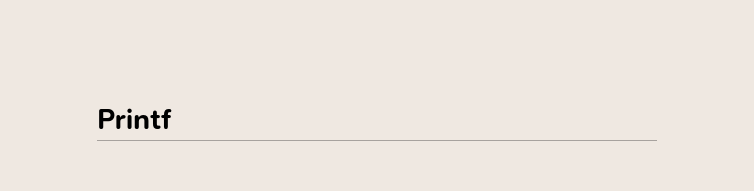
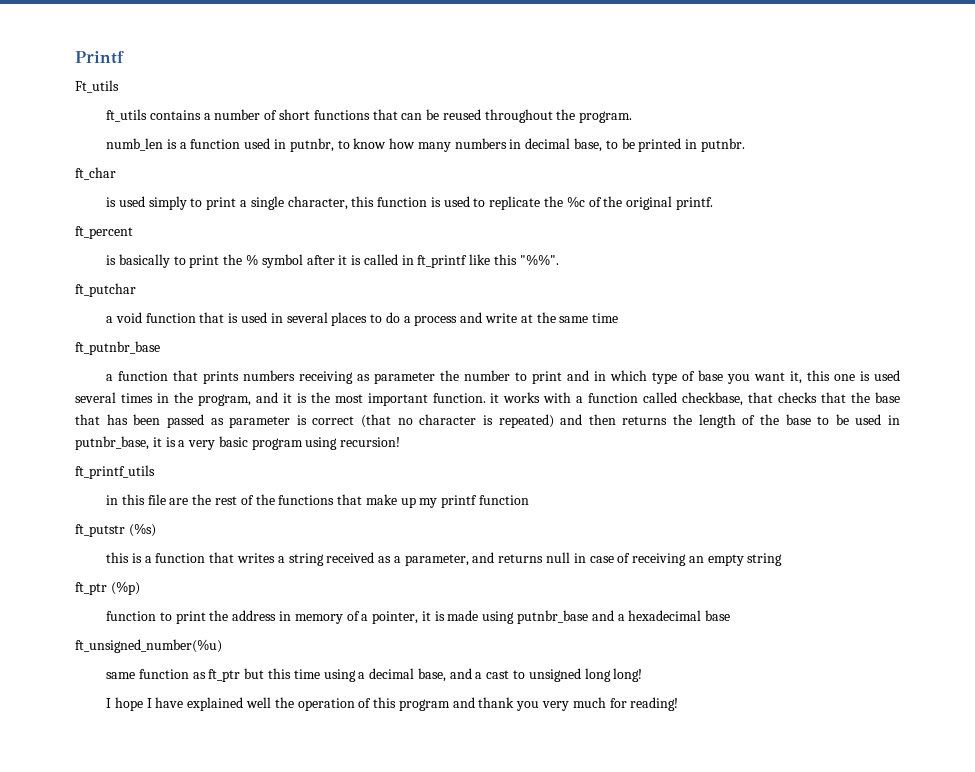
+ Ft_utils
+ ft_utils contains a number of short functions that can be reused throughout the program.
+ numb_len is a function used in putnbr, to know how many numbers in decimal base, to be printed in putnbr.
+ ft_char
+ is used simply to print a single character, this function is used to replicate the %c of the original printf.
+ ft_percent
+ is basically to print the % symbol after it is called in ft_printf like this "%%".
+ ft_putchar
+ a void function that is used in several places to do a process and write at the same time
+ ft_putnbr_base
+ a function that prints numbers receiving as parameter the number to print and in which type of base you want it, this one is used several times in the program, and it is the most important function. it works with a function called checkbase, that checks that the base that has been passed as parameter is correct (that no character is repeated) and then returns the length of the base to be used in putnbr_base, it is a very basic program using recursion!
+ ft_printf_utils
+ in this file are the rest of the functions that make up my printf function
+ ft_putstr (%s)
+ this is a function that writes a string received as a parameter, and returns null in case of receiving an empty string
+ ft_ptr (%p)
+ function to print the address in memory of a pointer, it is made using putnbr_base and a hexadecimal base
+ ft_unsigned_number(%u)
+ same function as ft_ptr but this time using a decimal base, and a cast to unsigned long long!
+ I hope I have explained well the operation of this program and thank you very much for reading!

